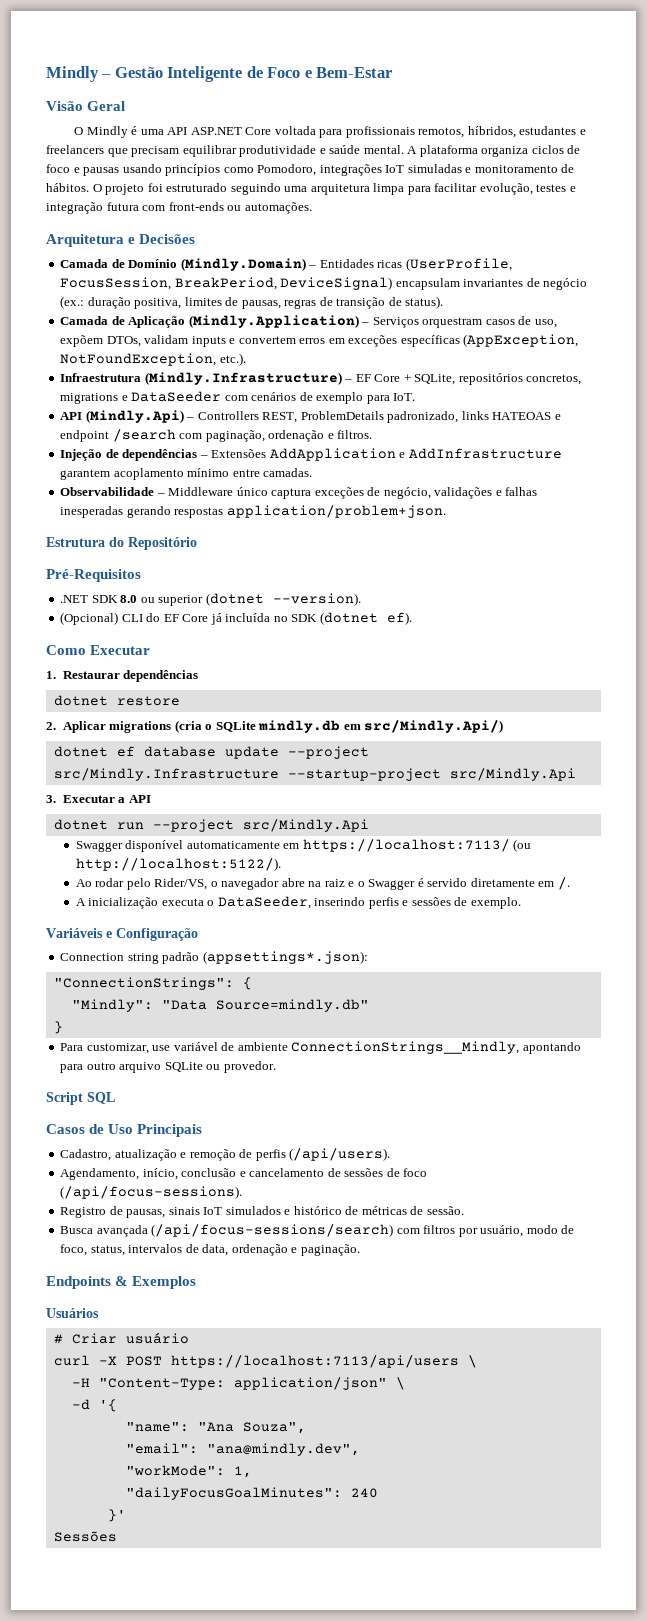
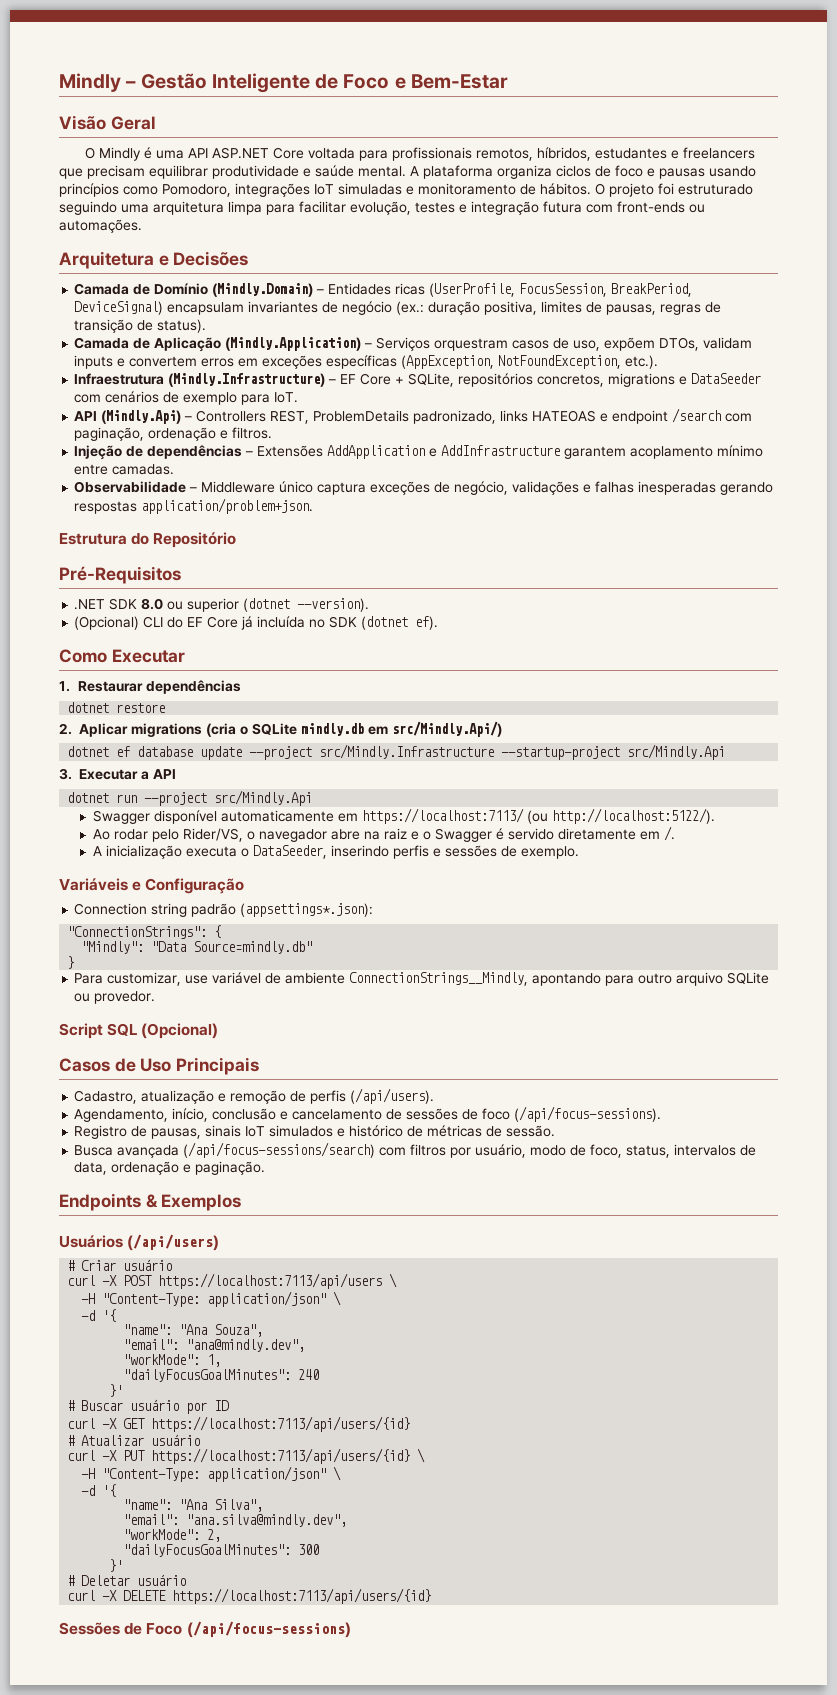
- Script SQL
+ Script SQL (Opcional)
- Usuários
+ Usuários (/api/users)
- Sessões
+ # Buscar usuário por ID
+ curl -X GET https://localhost:7113/api/users/{id}
+ # Atualizar usuário
+ curl -X PUT https://localhost:7113/api/users/{id} \
+ -H "Content-Type: application/json" \
+ -d '{
+ "name": "Ana Silva",
+ "email": "ana.silva@mindly.dev",
+ "workMode": 2,
+ "dailyFocusGoalMinutes": 300
+ }'
+ # Deletar usuário
+ curl -X DELETE https://localhost:7113/api/users/{id}
+ Sessões de Foco (/api/focus-sessions)

